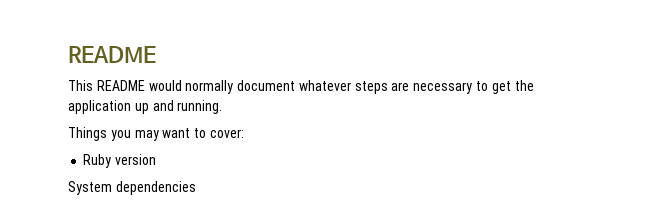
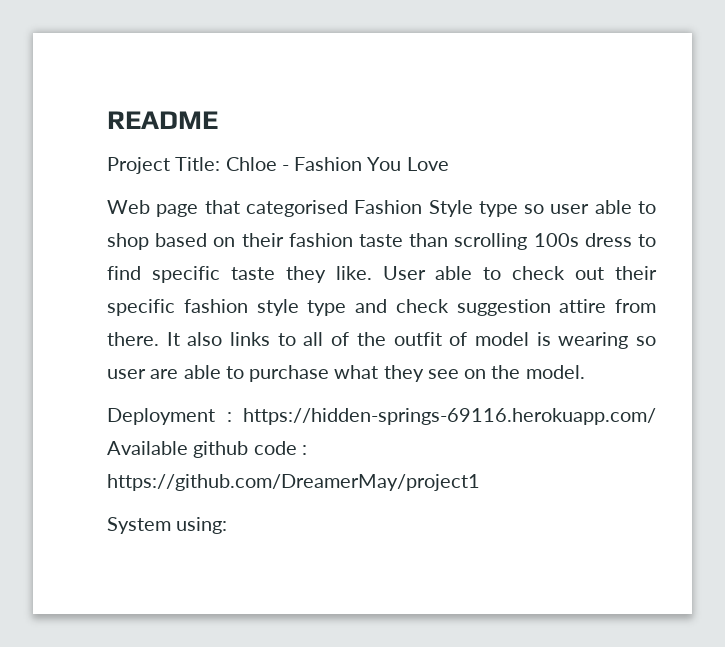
- This README would normally document whatever steps are necessary to get the application up and running.
- Things you may want to cover:
- Ruby version
+ Project Title: Chloe - Fashion You Love
+ Web page that categorised Fashion Style type so user able to shop based on their fashion taste than scrolling 100s dress to find specific taste they like. User able to check out their specific fashion style type and check suggestion attire from there. It also links to all of the outfit of model is wearing so user are able to purchase what they see on the model.
+ Deployment : https://hidden-springs-69116.herokuapp.com/ Available github code : https://github.com/DreamerMay/project1
- System dependencies
+ System using:

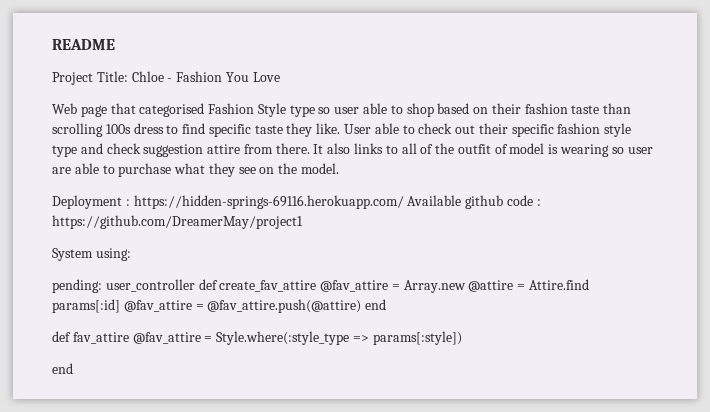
+ pending: user_controller def create_fav_attire @fav_attire = Array.new @attire = Attire.find params[:id] @fav_attire = @fav_attire.push(@attire) end
+ def fav_attire @fav_attire = Style.where(:style_type => params[:style])
+ end

